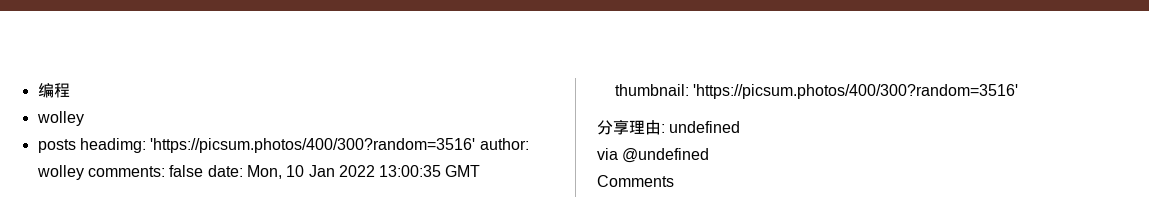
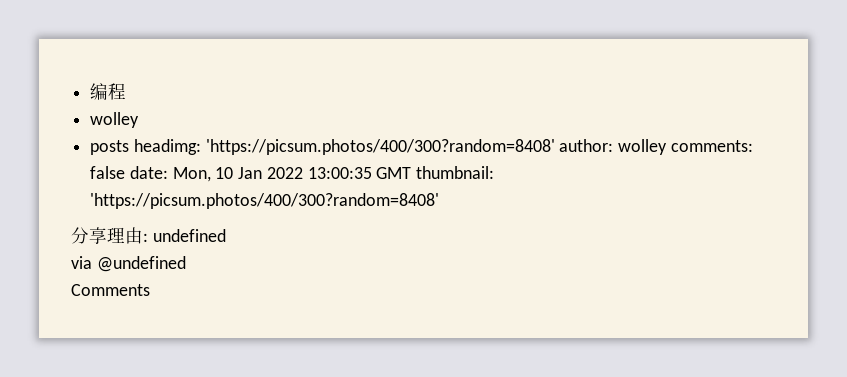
- posts headimg: 'https://picsum.photos/400/300?random=3516' author: wolley comments: false date: Mon, 10 Jan 2022 13:00:35 GMT thumbnail: 'https://picsum.photos/400/300?random=3516'
+ posts headimg: 'https://picsum.photos/400/300?random=8408' author: wolley comments: false date: Mon, 10 Jan 2022 13:00:35 GMT thumbnail: 'https://picsum.photos/400/300?random=8408'

